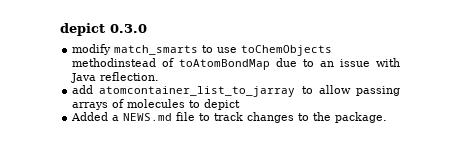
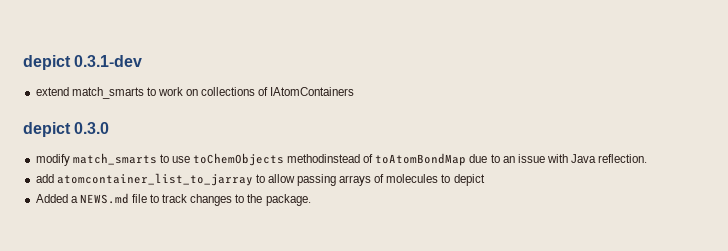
+ depict 0.3.1-dev
+ extend match_smarts to work on collections of IAtomContainers

